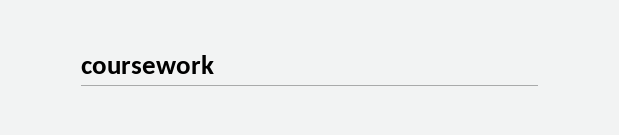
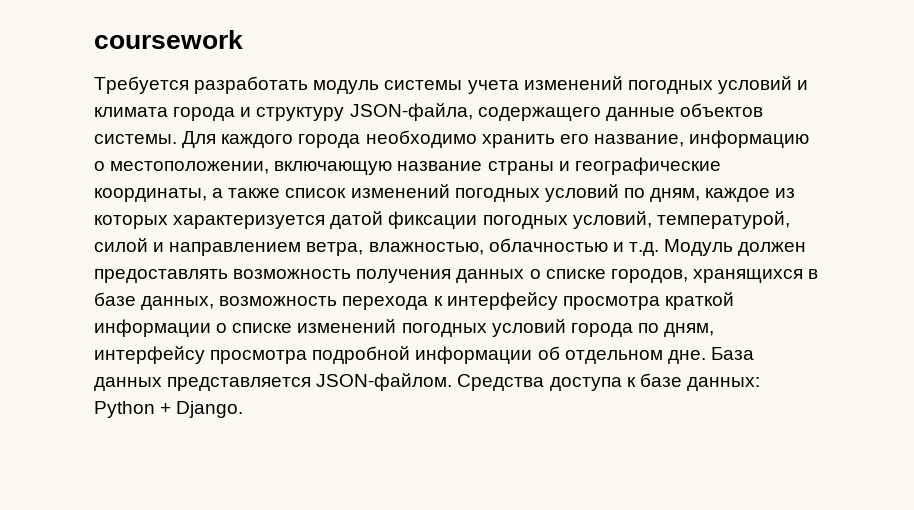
+ Требуется разработать модуль системы учета изменений погодных условий и климата города и структуру JSON-файла, содержащего данные объектов системы. Для каждого города необходимо хранить его название, информацию о местоположении, включающую название страны и географические координаты, а также список изменений погодных условий по дням, каждое из которых характеризуется датой фиксации погодных условий, температурой, силой и направлением ветра, влажностью, облачностью и т.д. Модуль должен предоставлять возможность получения данных о списке городов, хранящихся в базе данных, возможность перехода к интерфейсу просмотра краткой информации о списке изменений погодных условий города по дням, интерфейсу просмотра подробной информации об отдельном дне. База данных представляется JSON-файлом. Средства доступа к базе данных: Python + Django.

